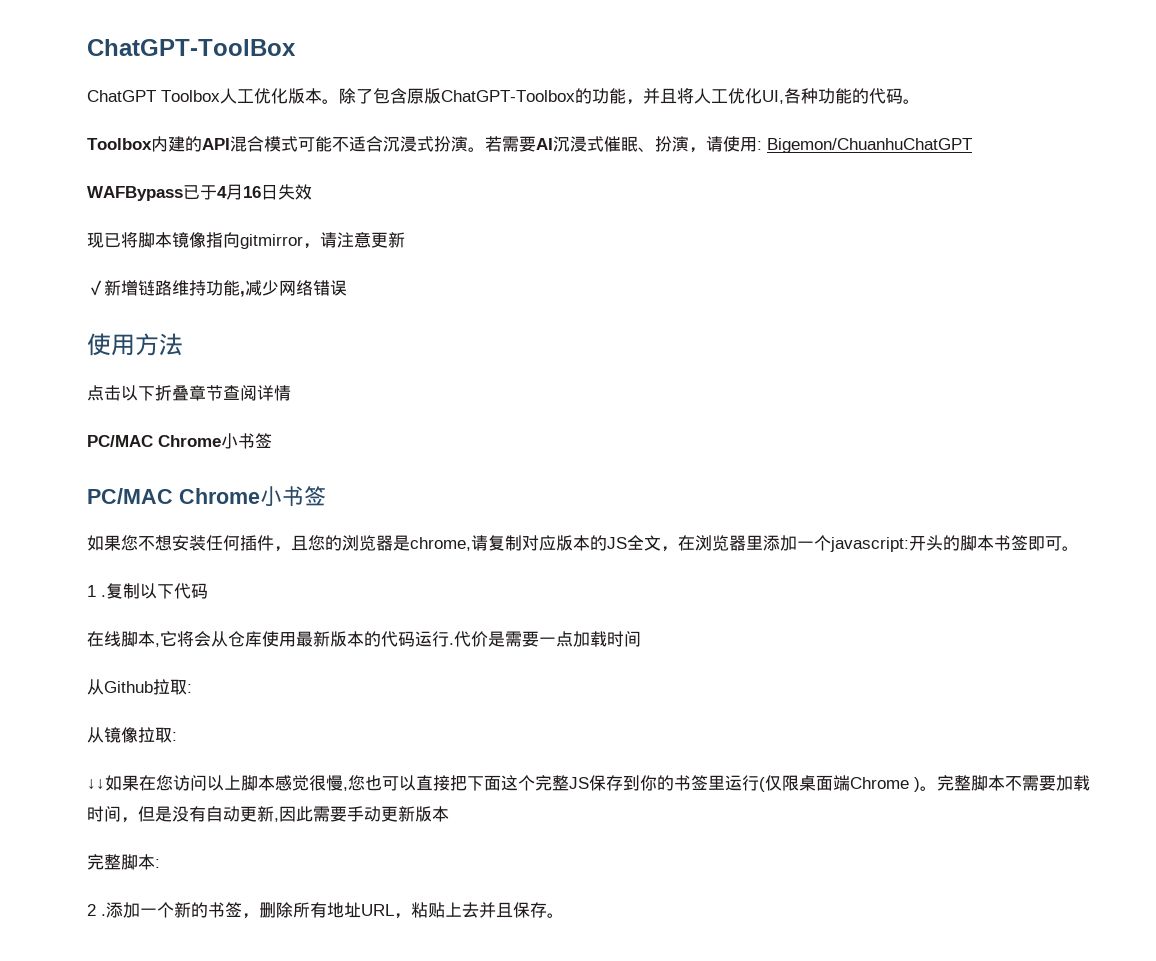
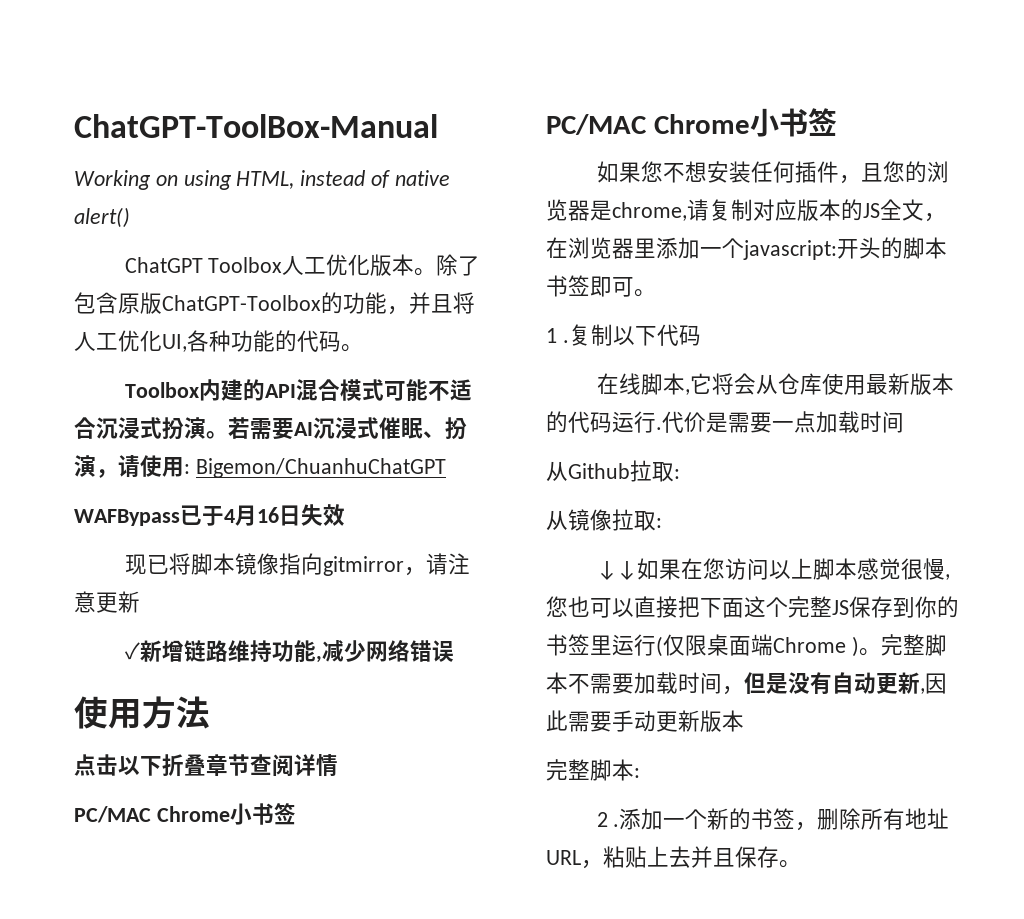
- ChatGPT-ToolBox
+ ChatGPT-ToolBox-Manual
+ Working on using HTML, instead of native alert()

